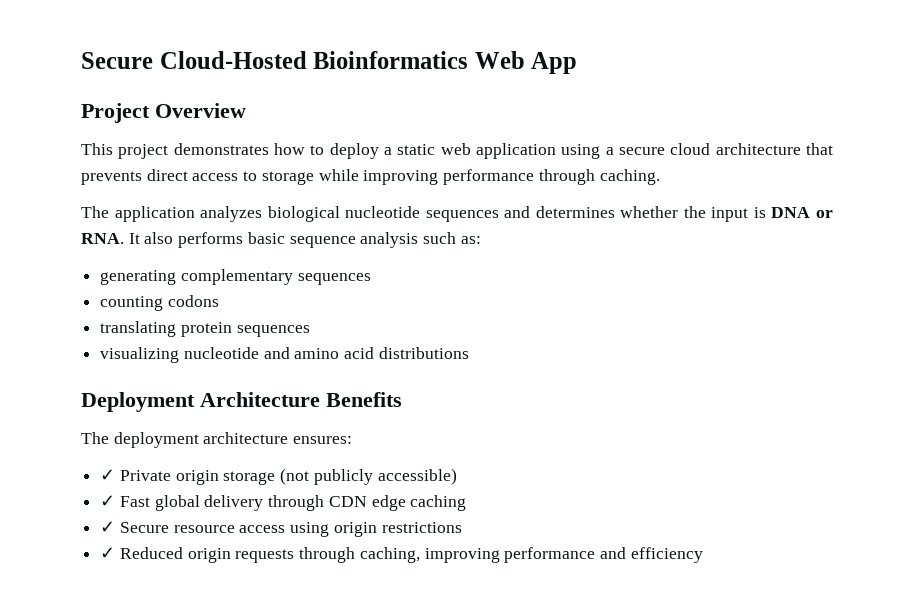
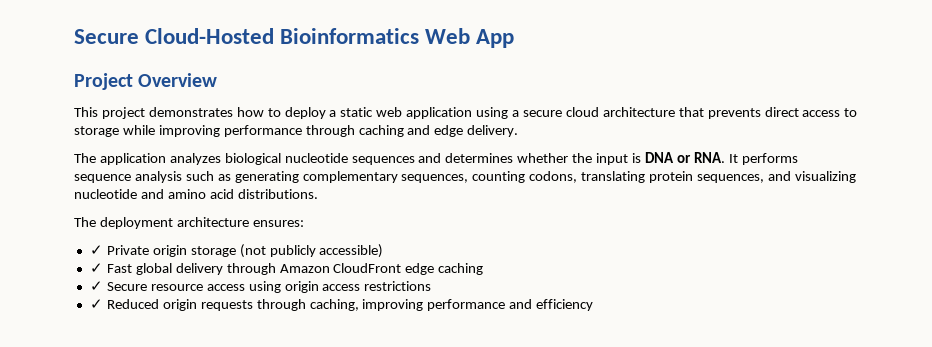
- This project demonstrates how to deploy a static web application using a secure cloud architecture that prevents direct access to storage while improving performance through caching.
+ This project demonstrates how to deploy a static web application using a secure cloud architecture that prevents direct access to storage while improving performance through caching and edge delivery.
- The application analyzes biological nucleotide sequences and determines whether the input is DNA or RNA. It also performs basic sequence analysis such as:
- generating complementary sequences
- counting codons
- translating protein sequences
- visualizing nucleotide and amino acid distributions
- Deployment Architecture Benefits
+ The application analyzes biological nucleotide sequences and determines whether the input is DNA or RNA. It performs sequence analysis such as generating complementary sequences, counting codons, translating protein sequences, and visualizing nucleotide and amino acid distributions.
- ✓ Fast global delivery through CDN edge caching
+ ✓ Fast global delivery through Amazon CloudFront edge caching
- ✓ Secure resource access using origin restrictions
+ ✓ Secure resource access using origin access restrictions

